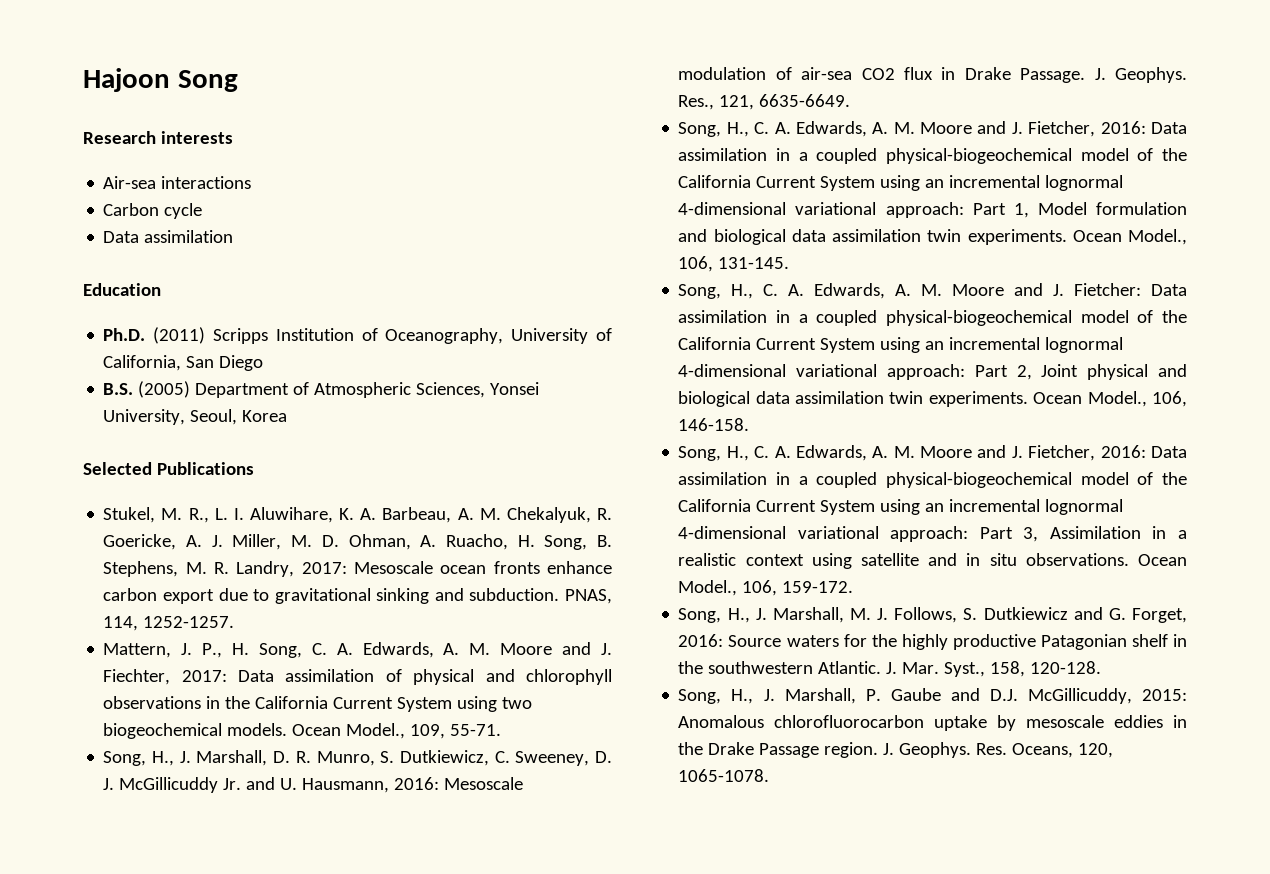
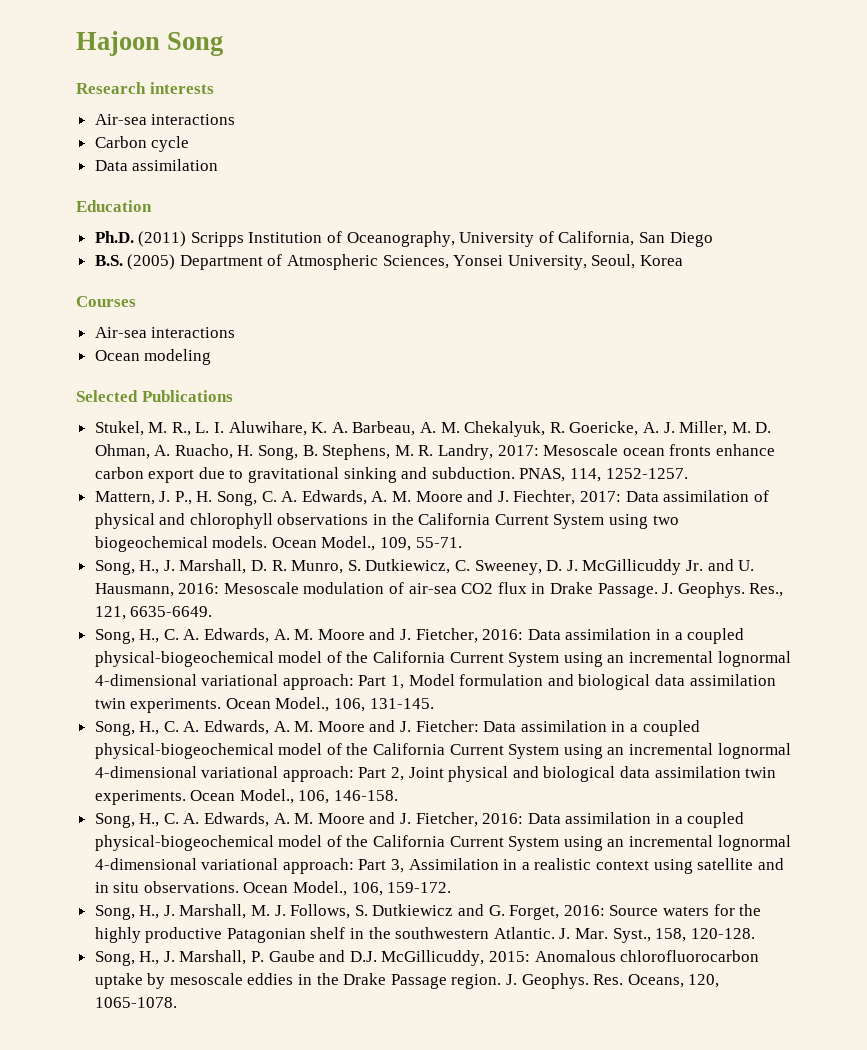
+ Courses
+ Air-sea interactions
+ Ocean modeling

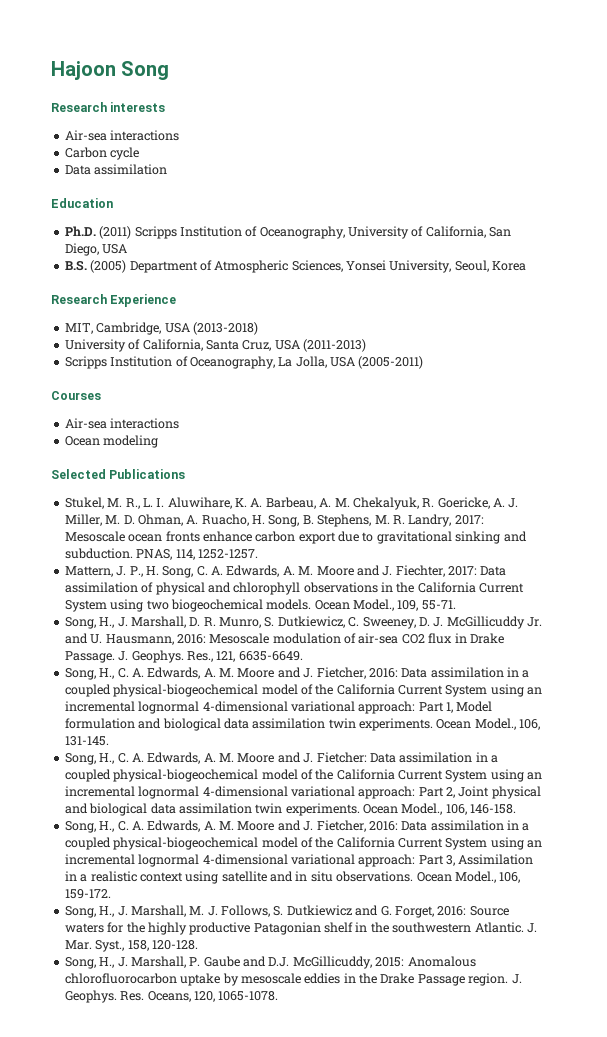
- Ph.D. (2011) Scripps Institution of Oceanography, University of California, San Diego
+ Ph.D. (2011) Scripps Institution of Oceanography, University of California, San Diego, USA
+ Research Experience
+ MIT, Cambridge, USA (2013-2018)
+ University of California, Santa Cruz, USA (2011-2013)
+ Scripps Institution of Oceanography, La Jolla, USA (2005-2011)

